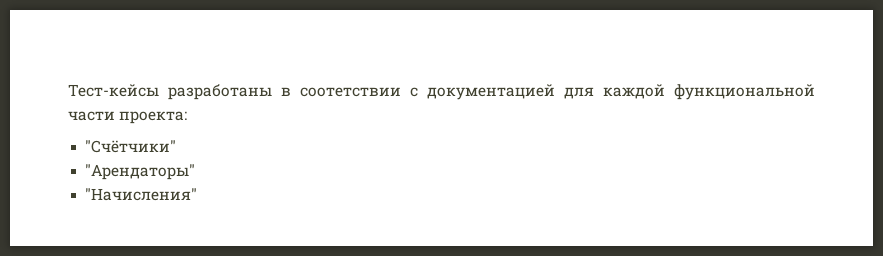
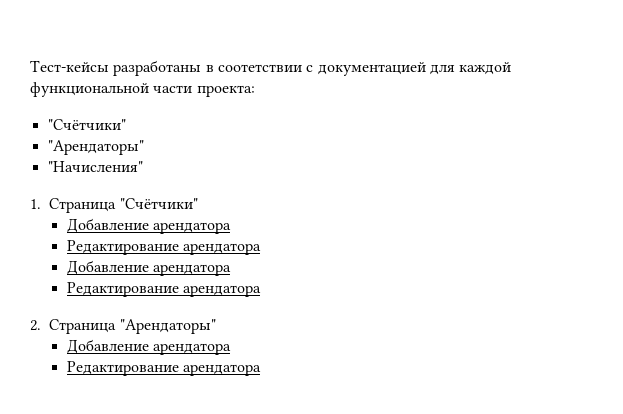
+ 1. Страница "Счётчики"
+ Добавление арендатора
+ Редактирование арендатора
+ Добавление арендатора
+ Редактирование арендатора
+ 2. Страница "Арендаторы"
+ Добавление арендатора
+ Редактирование арендатора

